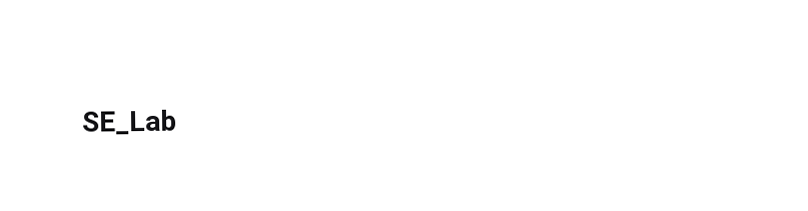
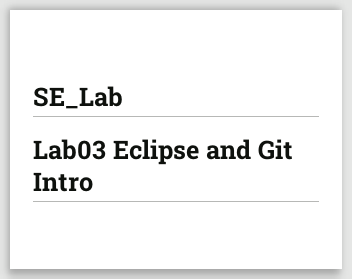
+ Lab03 Eclipse and Git Intro

